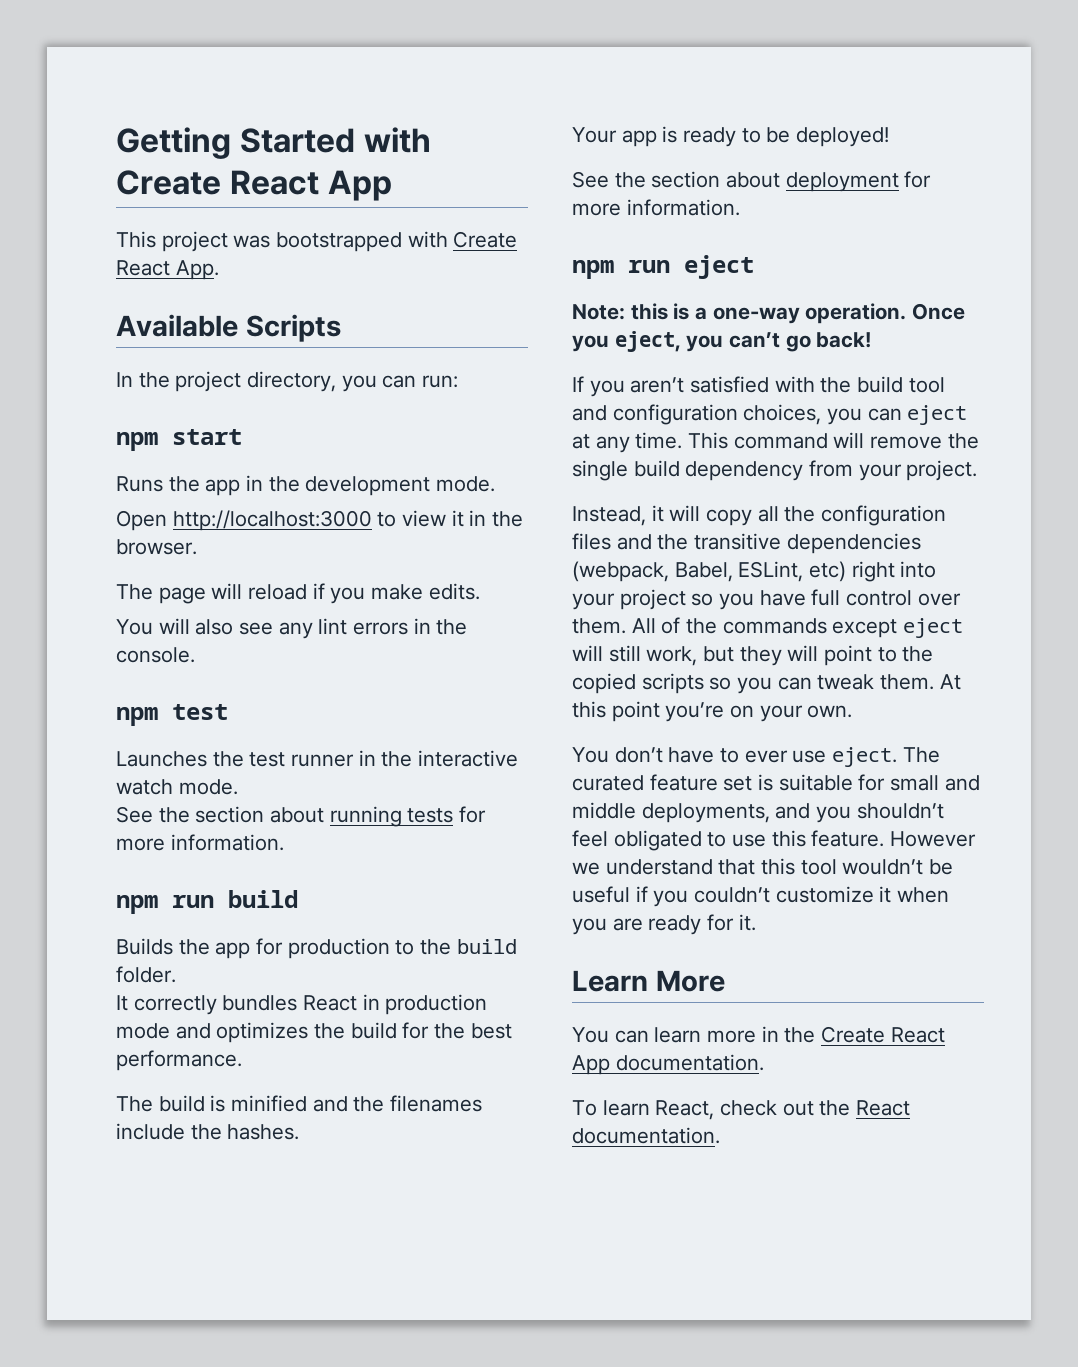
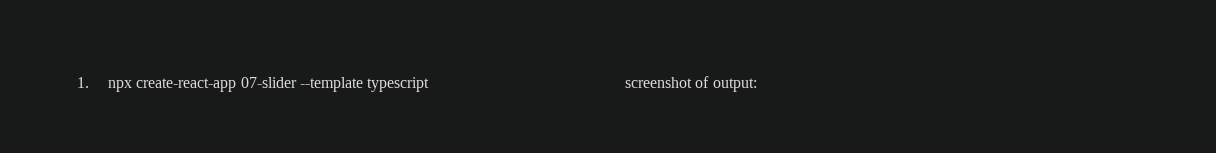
- Getting Started with Create React App
- This project was bootstrapped with Create React App.
- Available Scripts
- In the project directory, you can run:
- npm start
- Runs the app in the development mode.
- Open http://localhost:3000 to view it in the browser.
- The page will reload if you make edits.
- You will also see any lint errors in the console.
- npm test
- Launches the test runner in the interactive watch mode.
- See the section about running tests for more information.
- npm run build
- Builds the app for production to the build folder.
- It correctly bundles React in production mode and optimizes the build for the best performance.
- The build is minified and the filenames include the hashes.
- Your app is ready to be deployed!
- See the section about deployment for more information.
- npm run eject
- Note: this is a one-way operation. Once you eject, you can’t go back!
- If you aren’t satisfied with the build tool and configuration choices, you can eject at any time. This command will remove the single build dependency from your project.
- Instead, it will copy all the configuration files and the transitive dependencies (webpack, Babel, ESLint, etc) right into your project so you have full control over them. All of the commands except eject will still work, but they will point to the copied scripts so you can tweak them. At this point you’re on your own.
- You don’t have to ever use eject. The curated feature set is suitable for small and middle deployments, and you shouldn’t feel obligated to use this feature. However we understand that this tool wouldn’t be useful if you couldn’t customize it when you are ready for it.
- Learn More
- You can learn more in the Create React App documentation.
- To learn React, check out the React documentation.
+ 1. npx create-react-app 07-slider --template typescript
+ screenshot of output:

